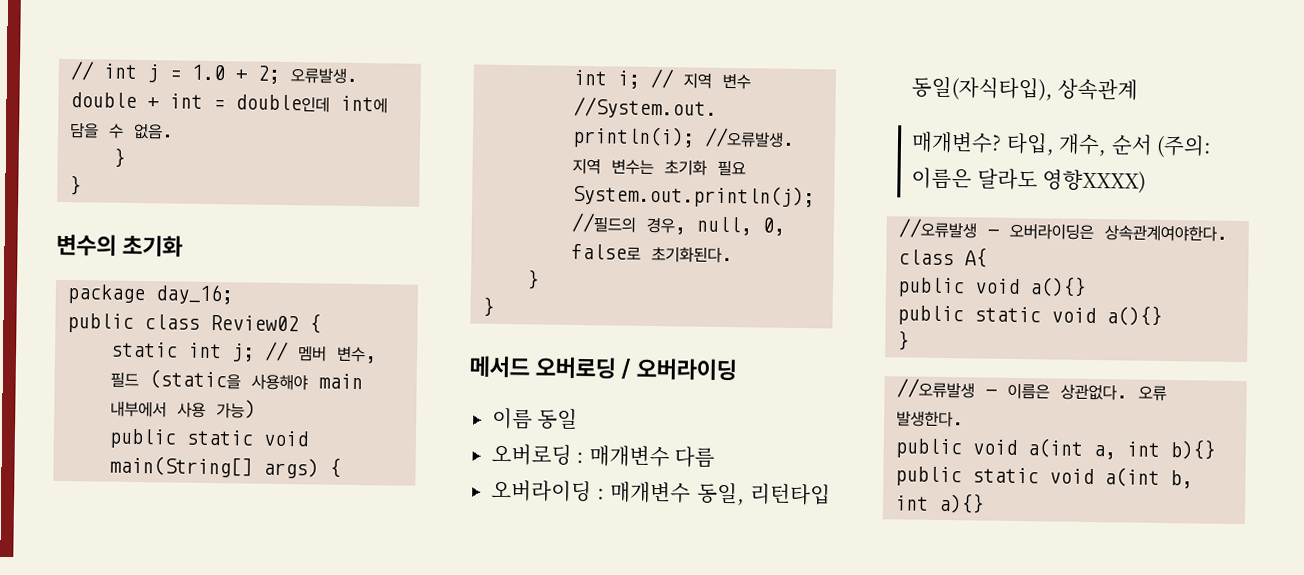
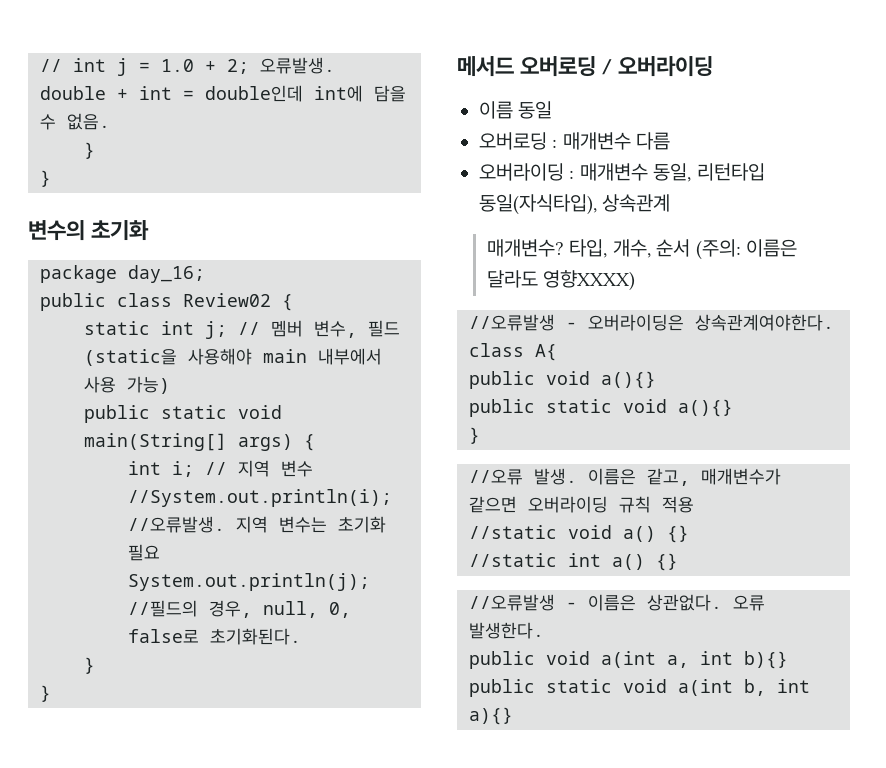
+ //오류 발생. 이름은 같고, 매개변수가 같으면 오버라이딩 규칙 적용
+ //static void a() {}
+ //static int a() {}

